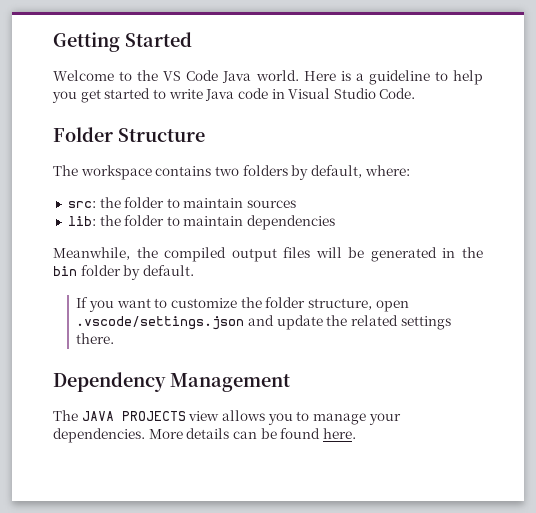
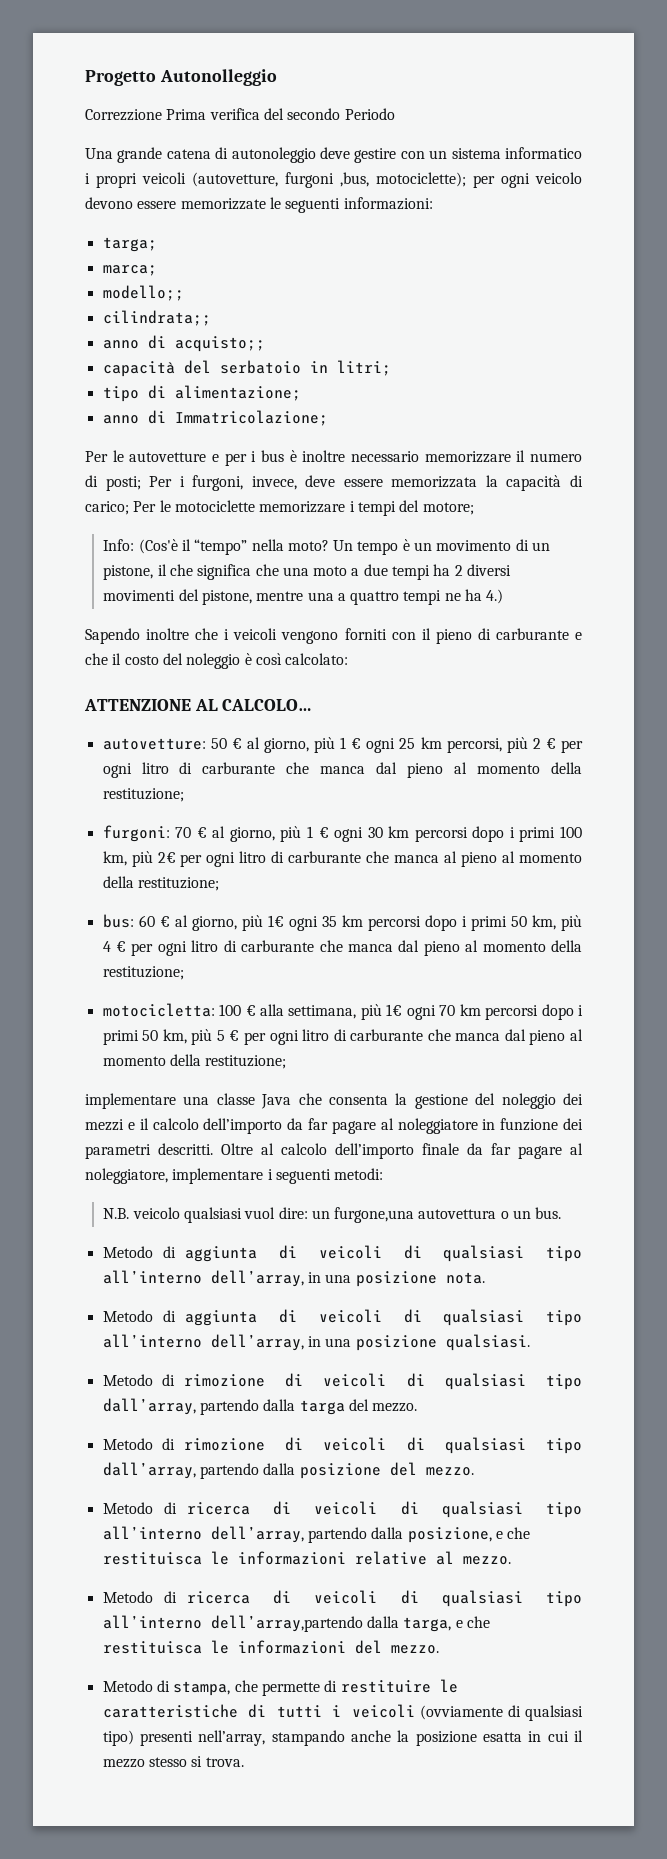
- Getting Started
- Welcome to the VS Code Java world. Here is a guideline to help you get started to write Java code in Visual Studio Code.
- Folder Structure
- The workspace contains two folders by default, where:
- src: the folder to maintain sources
- lib: the folder to maintain dependencies
- Meanwhile, the compiled output files will be generated in the bin folder by default.
- If you want to customize the folder structure, open .vscode/settings.json and update the related settings there.
- Dependency Management
- The JAVA PROJECTS view allows you to manage your dependencies. More details can be found here.
+ Progetto Autonolleggio
+ Correzzione Prima verifica del secondo Periodo
+ Una grande catena di autonoleggio deve gestire con un sistema informatico i propri veicoli (autovetture, furgoni ,bus, motociclette); per ogni veicolo devono essere memorizzate le seguenti informazioni:
+ targa;
+ marca;
+ modello;;
+ cilindrata;;
+ anno di acquisto;;
+ capacità del serbatoio in litri;
+ tipo di alimentazione;
+ anno di Immatricolazione;
+ Per le autovetture e per i bus è inoltre necessario memorizzare il numero di posti; Per i furgoni, invece, deve essere memorizzata la capacità di carico; Per le motociclette memorizzare i tempi del motore;
+ Info: (Cos'è il “tempo” nella moto? Un tempo è un movimento di un pistone, il che significa che una moto a due tempi ha 2 diversi movimenti del pistone, mentre una a quattro tempi ne ha 4.)
+ Sapendo inoltre che i veicoli vengono forniti con il pieno di carburante e che il costo del noleggio è così calcolato:
+ ATTENZIONE AL CALCOLO…
+ autovetture: 50 € al giorno, più 1 € ogni 25 km percorsi, più 2 € per ogni litro di carburante che manca dal pieno al momento della restituzione;
+ furgoni: 70 € al giorno, più 1 € ogni 30 km percorsi dopo i primi 100 km, più 2€ per ogni litro di carburante che manca al pieno al momento della restituzione;
+ bus: 60 € al giorno, più 1€ ogni 35 km percorsi dopo i primi 50 km, più 4 € per ogni litro di carburante che manca dal pieno al momento della restituzione;
+ motocicletta: 100 € alla settimana, più 1€ ogni 70 km percorsi dopo i primi 50 km, più 5 € per ogni litro di carburante che manca dal pieno al momento della restituzione;
+ implementare una classe Java che consenta la gestione del noleggio dei mezzi e il calcolo dell’importo da far pagare al noleggiatore in funzione dei parametri descritti. Oltre al calcolo dell’importo finale da far pagare al noleggiatore, implementare i seguenti metodi:
+ N.B. veicolo qualsiasi vuol dire: un furgone,una autovettura o un bus.
+ Metodo di aggiunta di veicoli di qualsiasi tipo all’interno dell’array, in una posizione nota.
+ Metodo di aggiunta di veicoli di qualsiasi tipo all’interno dell’array, in una posizione qualsiasi.
+ Metodo di rimozione di veicoli di qualsiasi tipo dall’array, partendo dalla targa del mezzo.
+ Metodo di rimozione di veicoli di qualsiasi tipo dall’array, partendo dalla posizione del mezzo.
+ Metodo di ricerca di veicoli di qualsiasi tipo all’interno dell’array, partendo dalla posizione, e che restituisca le informazioni relative al mezzo.
+ Metodo di ricerca di veicoli di qualsiasi tipo all’interno dell’array,partendo dalla targa, e che restituisca le informazioni del mezzo.
+ Metodo di stampa, che permette di restituire le caratteristiche di tutti i veicoli (ovviamente di qualsiasi tipo) presenti nell’array, stampando anche la posizione esatta in cui il mezzo stesso si trova.

